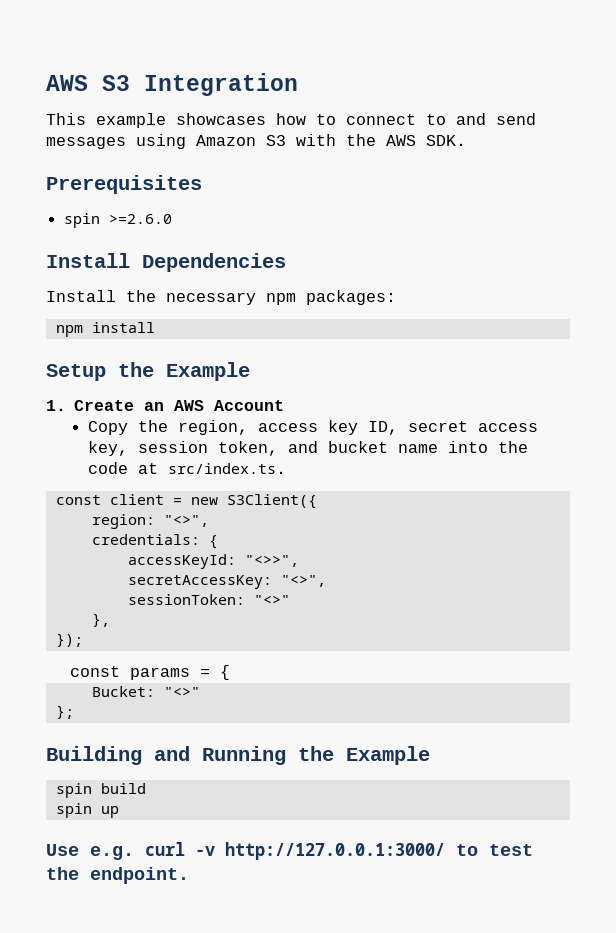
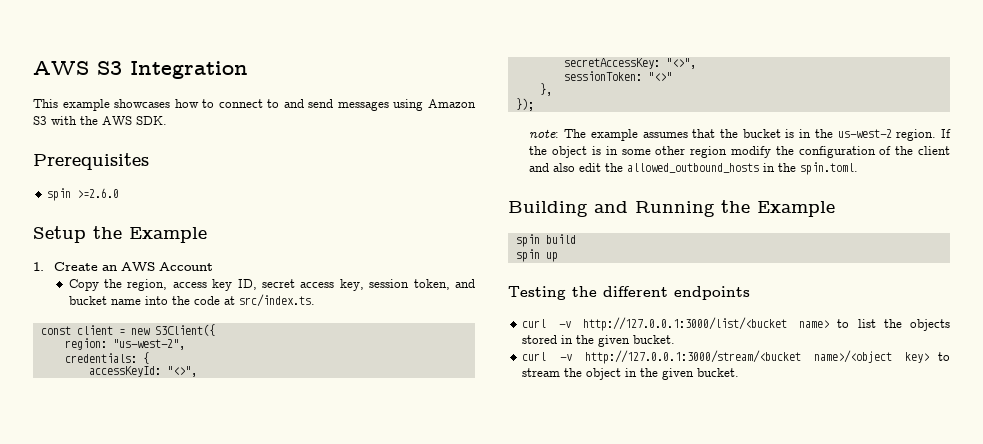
- Install Dependencies
- Install the necessary npm packages:
- npm install
- region: "<>",
+ region: "us-west-2",
- accessKeyId: "<>>",
+ accessKeyId: "<>",
- const params = {
- Bucket: "<>"
- };
+ note: The example assumes that the bucket is in the us-west-2 region. If the object is in some other region modify the configuration of the client and also edit the allowed_outbound_hosts in the spin.toml.
- Use e.g. curl -v http://127.0.0.1:3000/ to test the endpoint.
+ Testing the different endpoints
+ curl -v http://127.0.0.1:3000/list/<bucket name> to list the objects stored in the given bucket.
+ curl -v http://127.0.0.1:3000/stream/<bucket name>/<object key> to stream the object in the given bucket.

